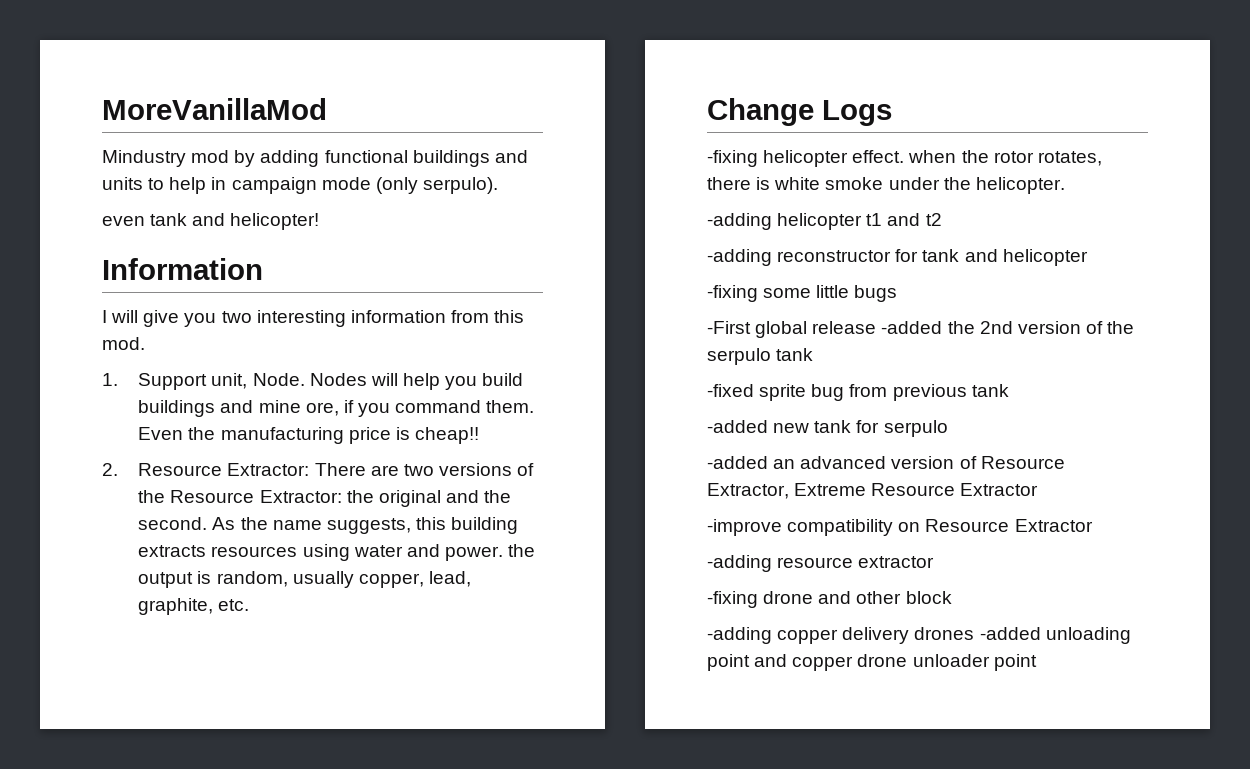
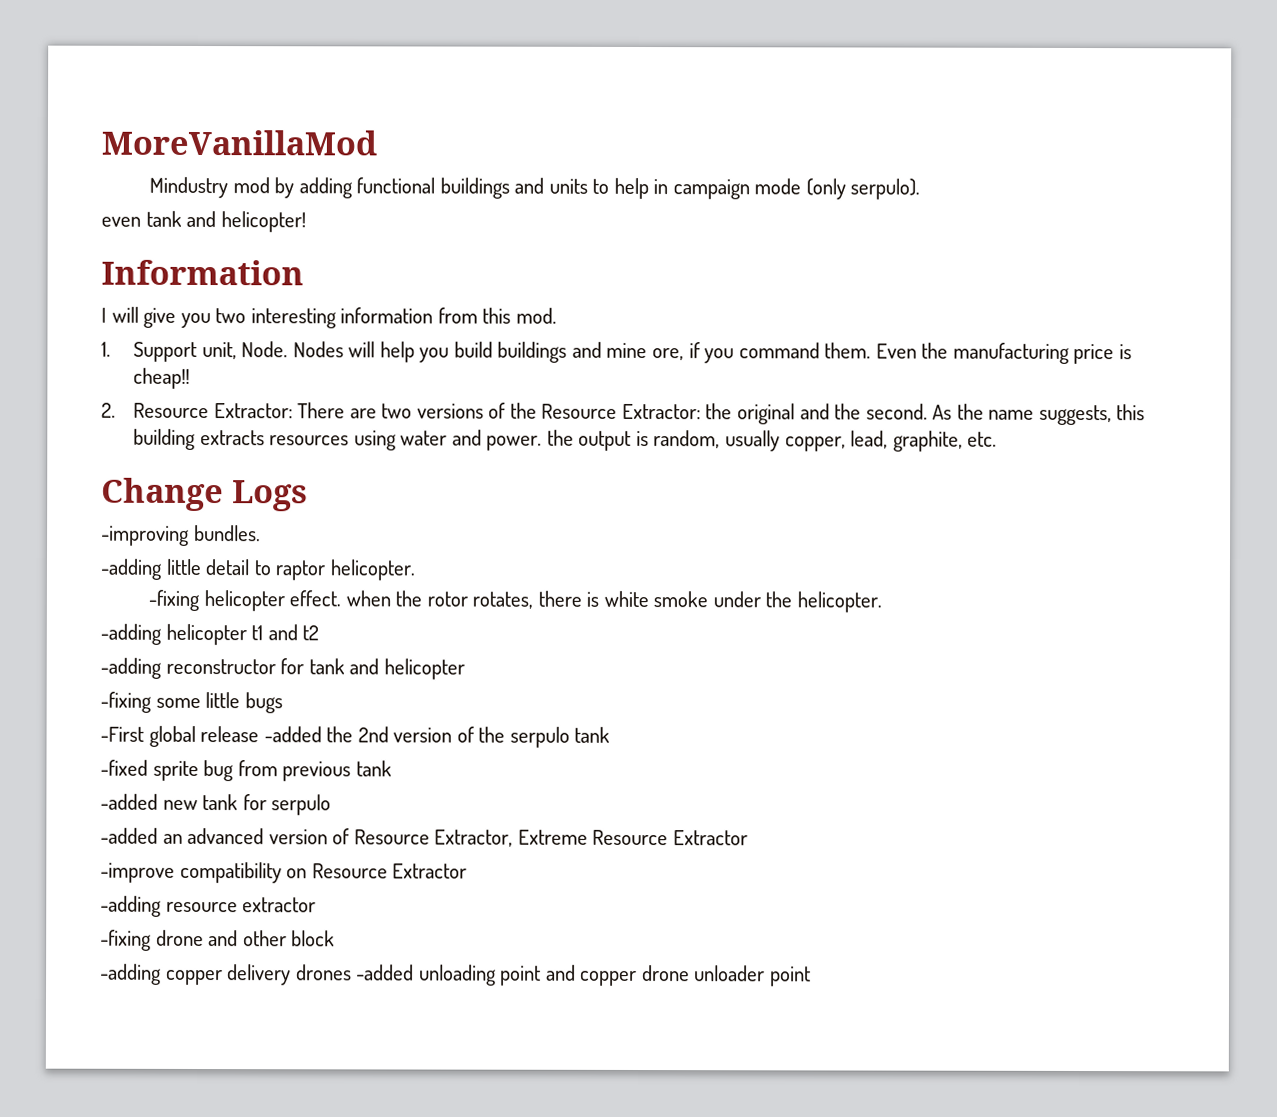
+ -improving bundles.
+ -adding little detail to raptor helicopter.

